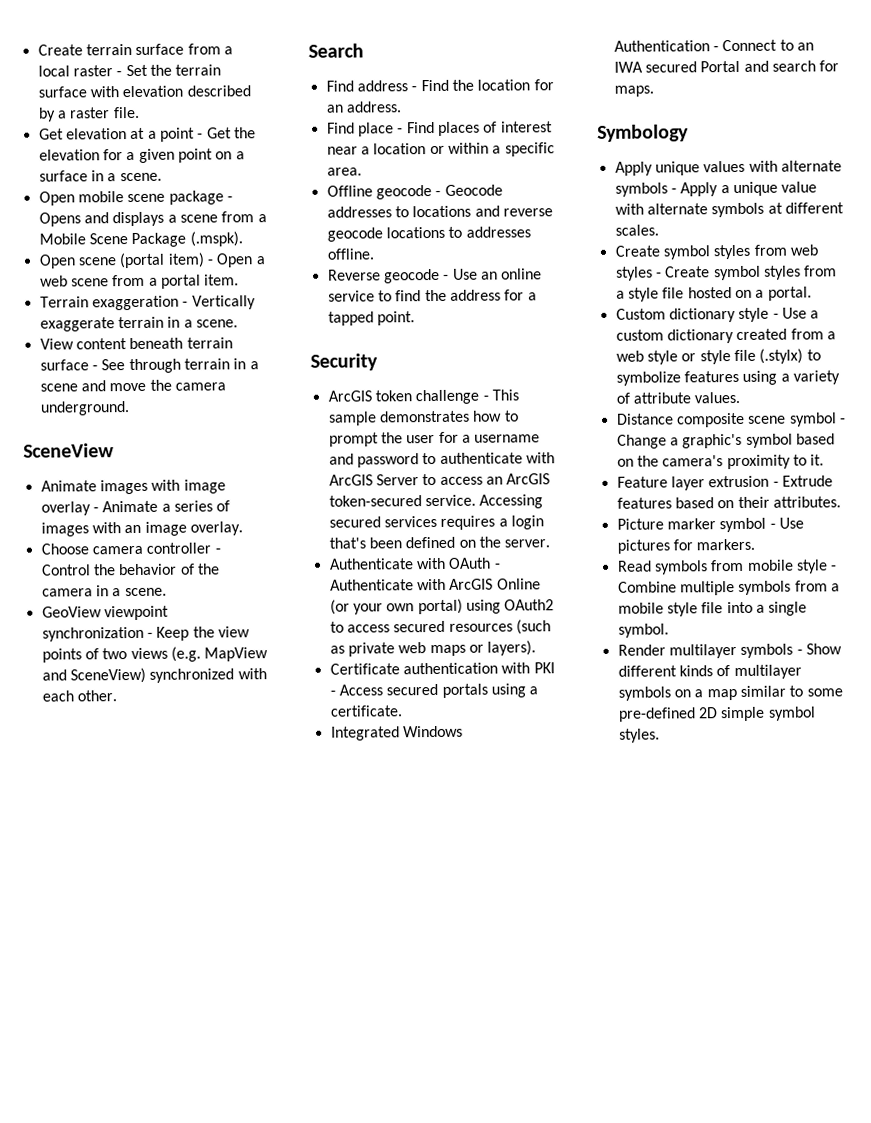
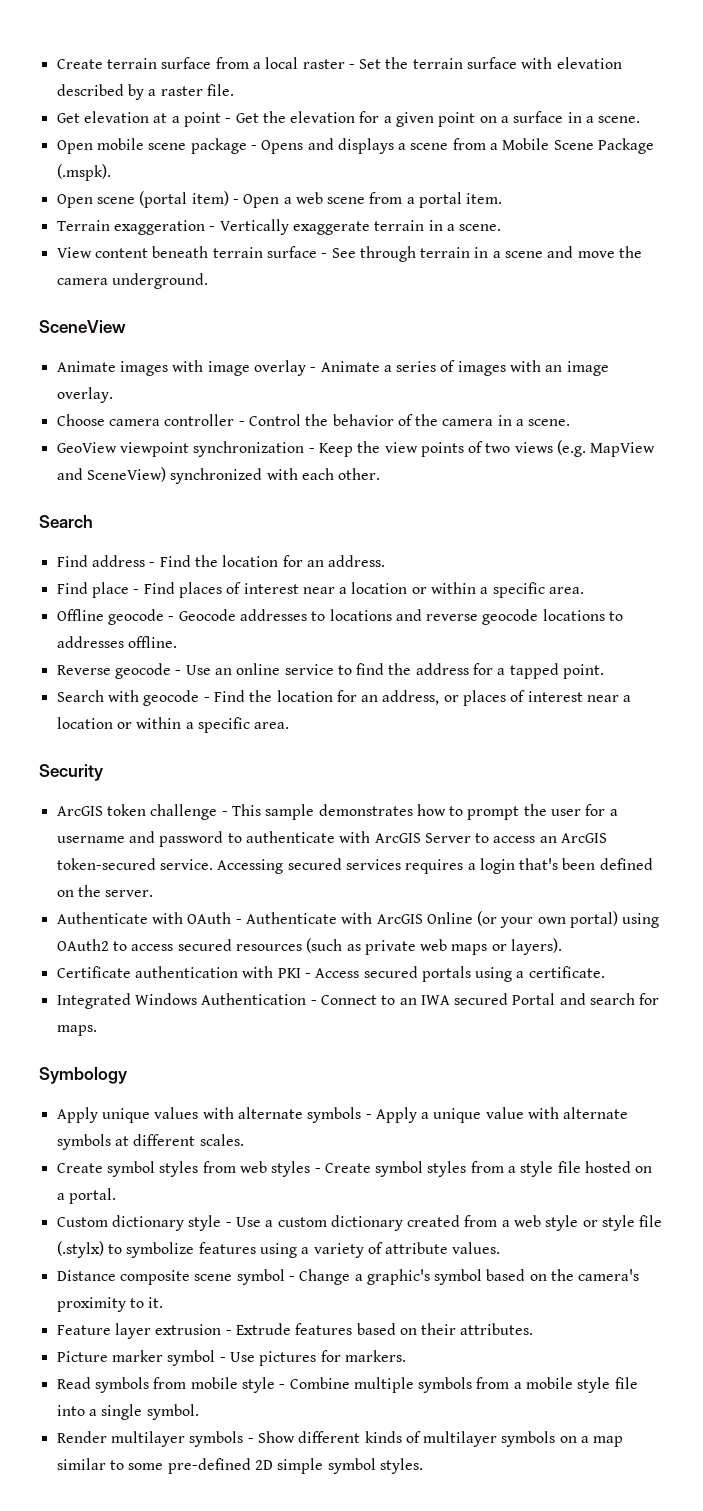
+ Search with geocode - Find the location for an address, or places of interest near a location or within a specific area.

